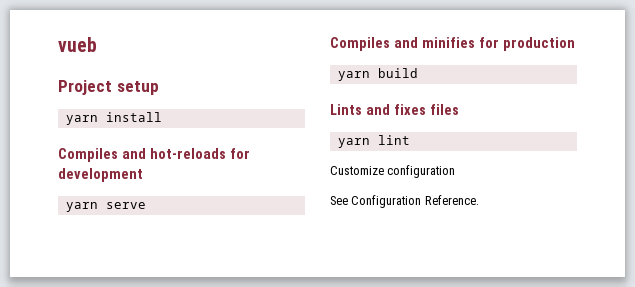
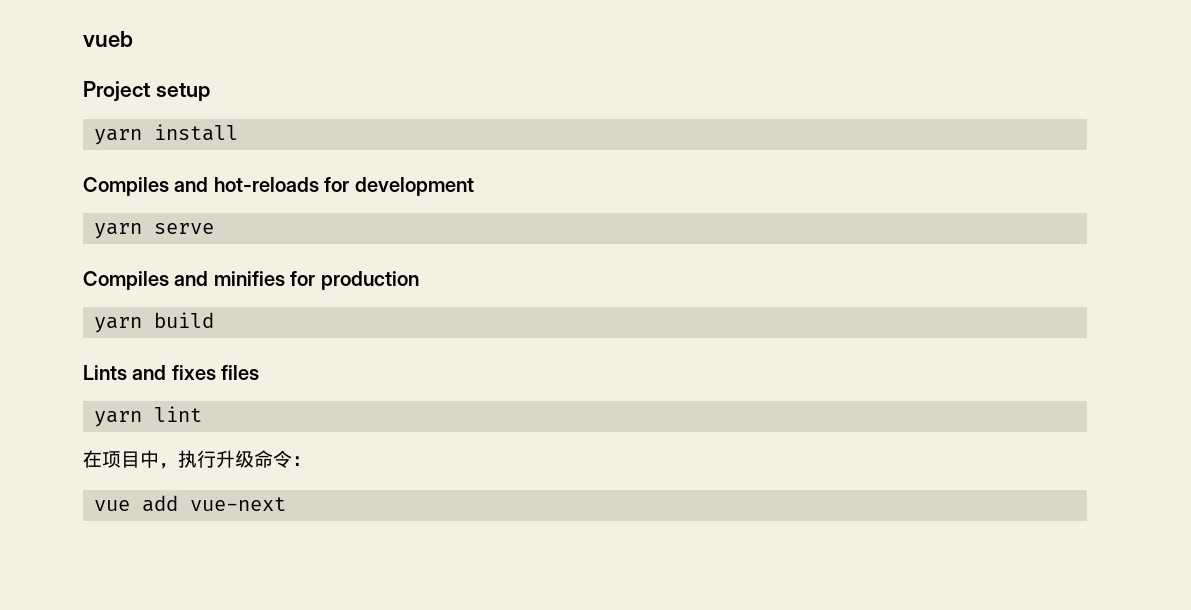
- Customize configuration
- See Configuration Reference.
+ 在项目中，执行升级命令：
+ vue add vue-next

